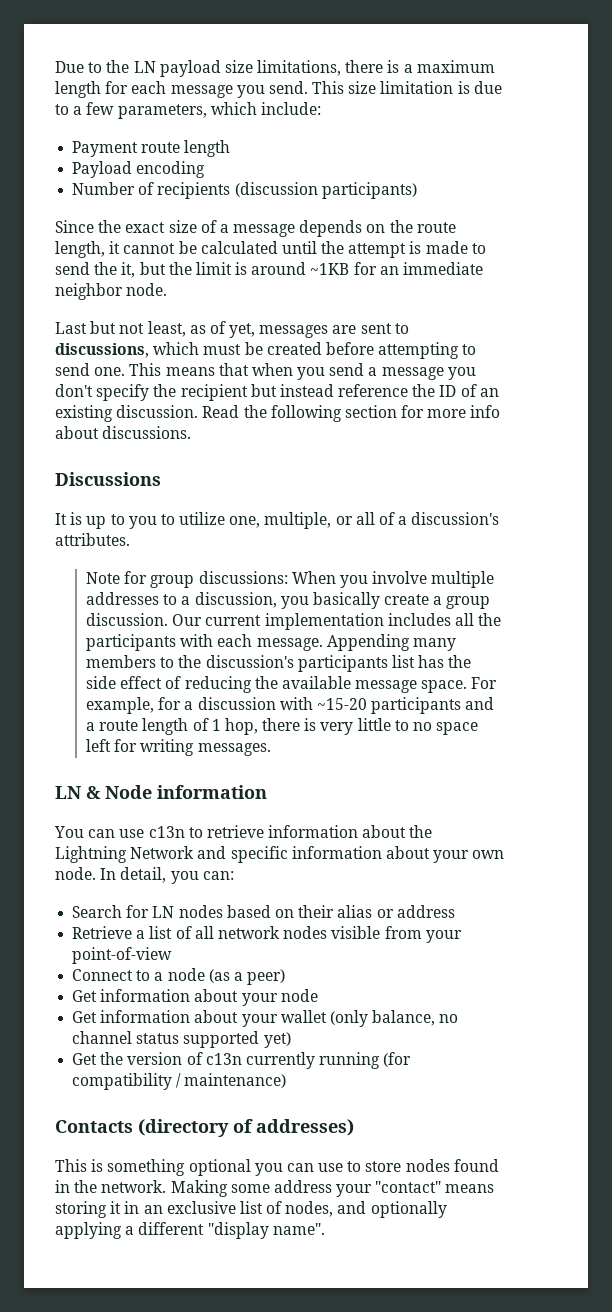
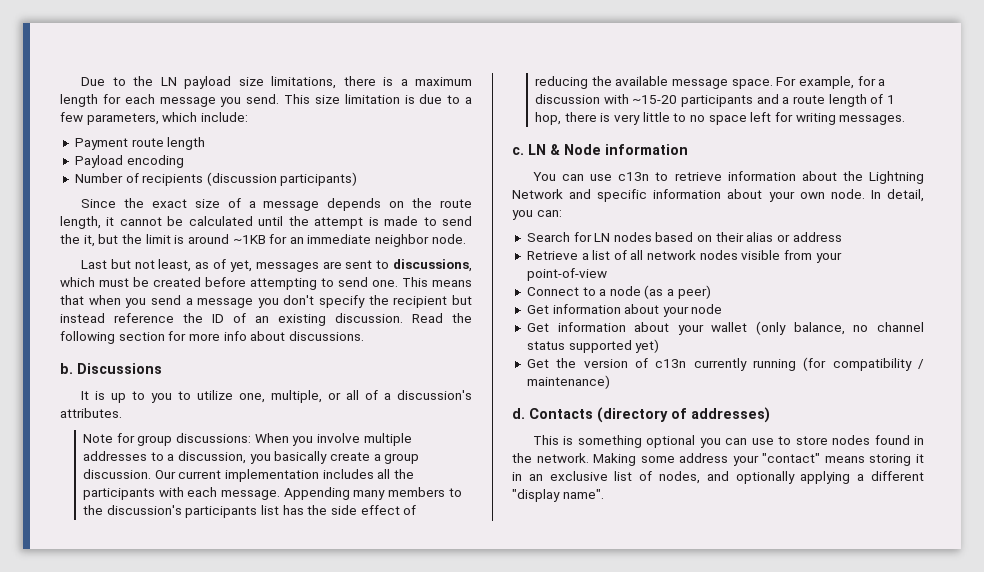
+ b.
+ c.
+ d.

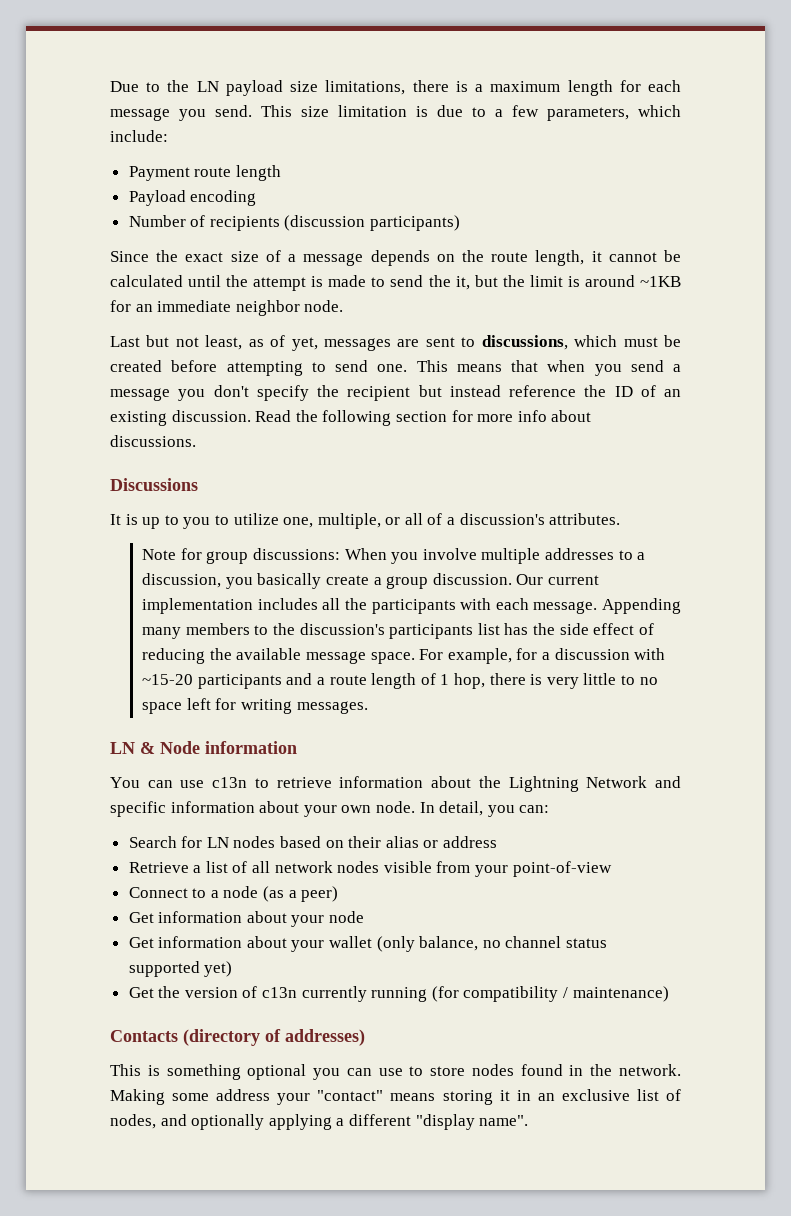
- b.
- c.
- d.

